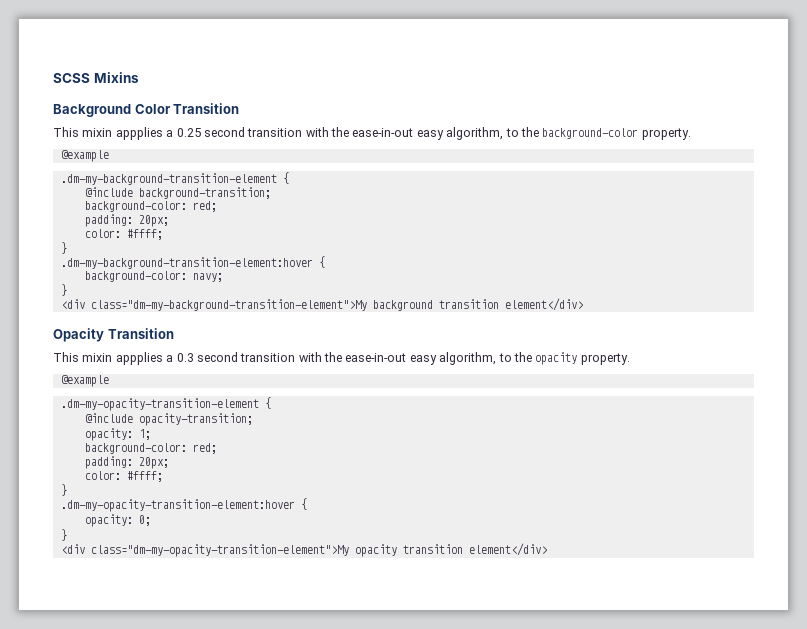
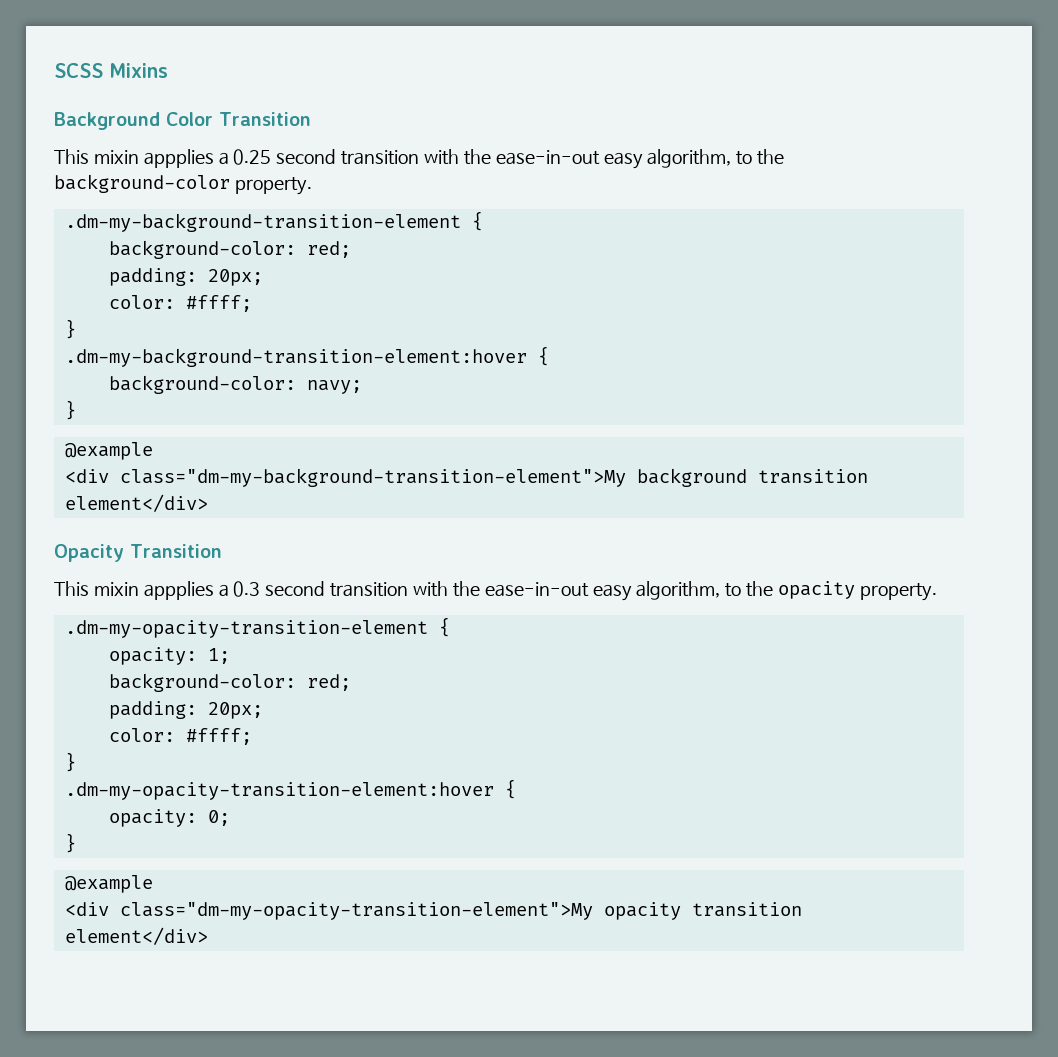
  This mixin appplies a 0.25 second transition with the ease-in-out easy algorithm, to the background-color property.
- @example
- @include background-transition;
  background-color: navy;
  }
+ @example
  This mixin appplies a 0.3 second transition with the ease-in-out easy algorithm, to the opacity property.
- @example
- @include opacity-transition;
  opacity: 0;
  }
+ @example

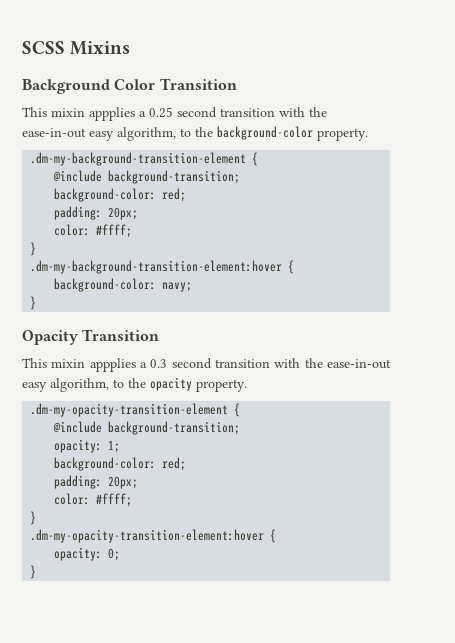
  .dm-my-background-transition-element {
+ @include background-transition;
  background-color: navy;
  }
- @example
- <div class="dm-my-background-transition-element">My background transition element</div>
  .dm-my-opacity-transition-element {
+ @include background-transition;
  opacity: 0;
  }
- @example
- <div class="dm-my-opacity-transition-element">My opacity transition element</div>

